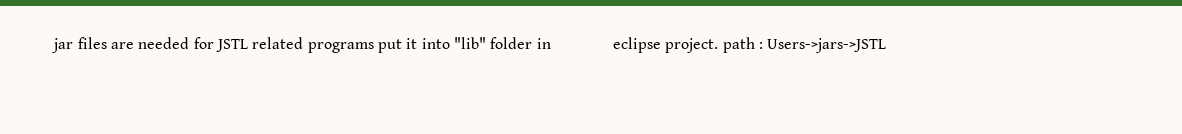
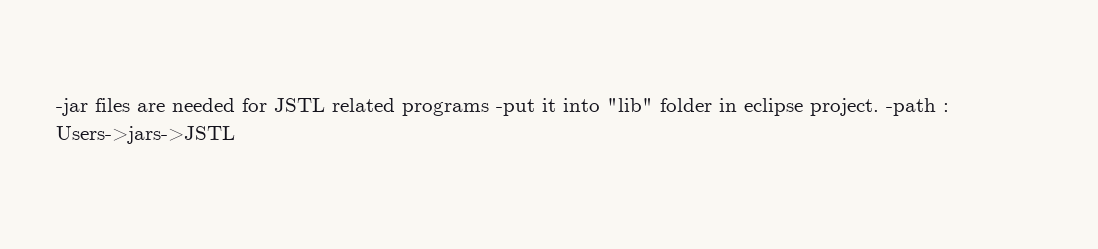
- jar files are needed for JSTL related programs put it into "lib" folder in eclipse project. path : Users->jars->JSTL
+ -jar files are needed for JSTL related programs -put it into "lib" folder in eclipse project. -path : Users->jars->JSTL

